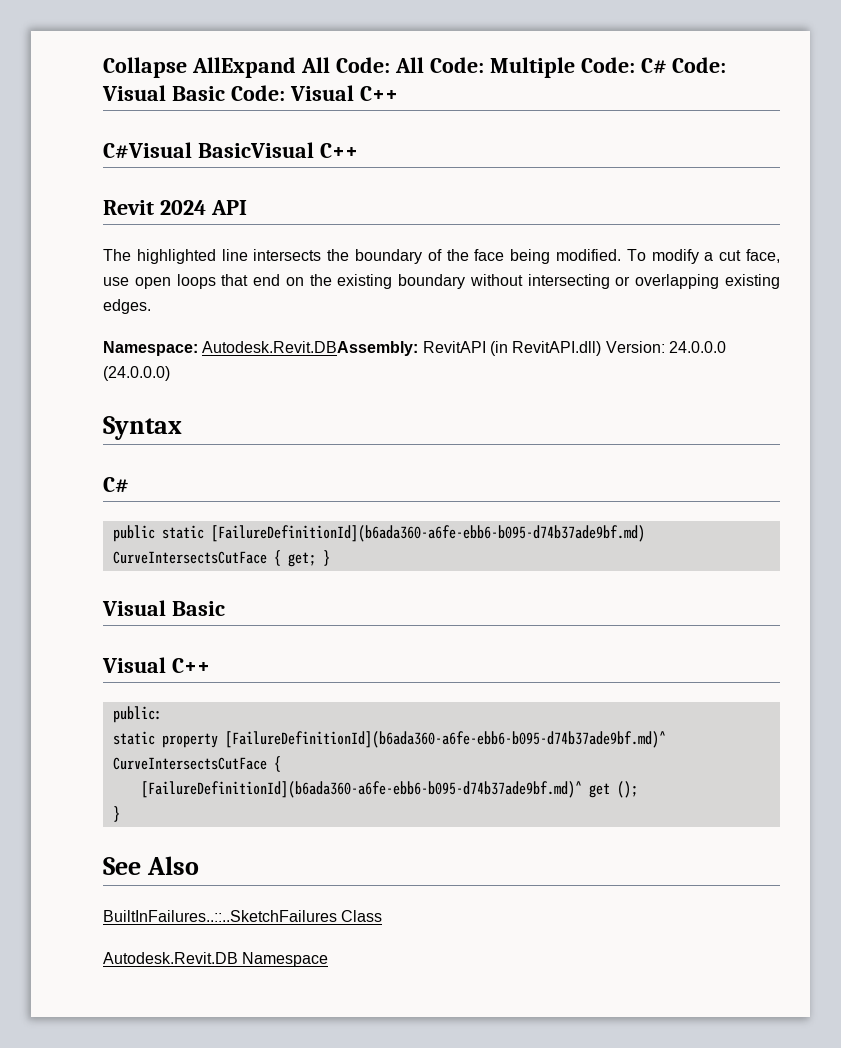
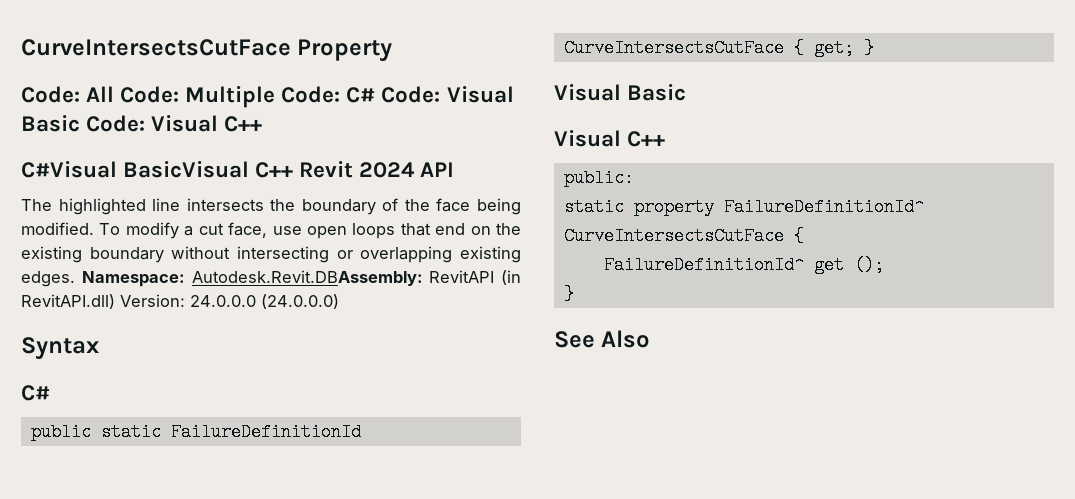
- Collapse AllExpand All Code: All Code: Multiple Code: C# Code: Visual Basic Code: Visual C++
+ CurveIntersectsCutFace Property
+ Code: All Code: Multiple Code: C# Code: Visual Basic Code: Visual C++
- C#Visual BasicVisual C++
- Revit 2024 API
+ C#Visual BasicVisual C++ Revit 2024 API
- To modify a cut face, use open loops that end on the existing boundary without intersecting or overlapping existing edges.
- Namespace: Autodesk.Revit.DBAssembly: RevitAPI (in RevitAPI.dll) Version: 24.0.0.0 (24.0.0.0)
+ To modify a cut face, use open loops that end on the existing boundary without intersecting or overlapping existing edges. Namespace: Autodesk.Revit.DBAssembly: RevitAPI (in RevitAPI.dll) Version: 24.0.0.0 (24.0.0.0)
- public static [FailureDefinitionId](b6ada360-a6fe-ebb6-b095-d74b37ade9bf.md) CurveIntersectsCutFace { get; }
+ public static FailureDefinitionId CurveIntersectsCutFace { get; }
- static property [FailureDefinitionId](b6ada360-a6fe-ebb6-b095-d74b37ade9bf.md)^ CurveIntersectsCutFace {
+ static property FailureDefinitionId^ CurveIntersectsCutFace {
- [FailureDefinitionId](b6ada360-a6fe-ebb6-b095-d74b37ade9bf.md)^ get ();
+ FailureDefinitionId^ get ();
- BuiltInFailures..::..SketchFailures Class
- Autodesk.Revit.DB Namespace

